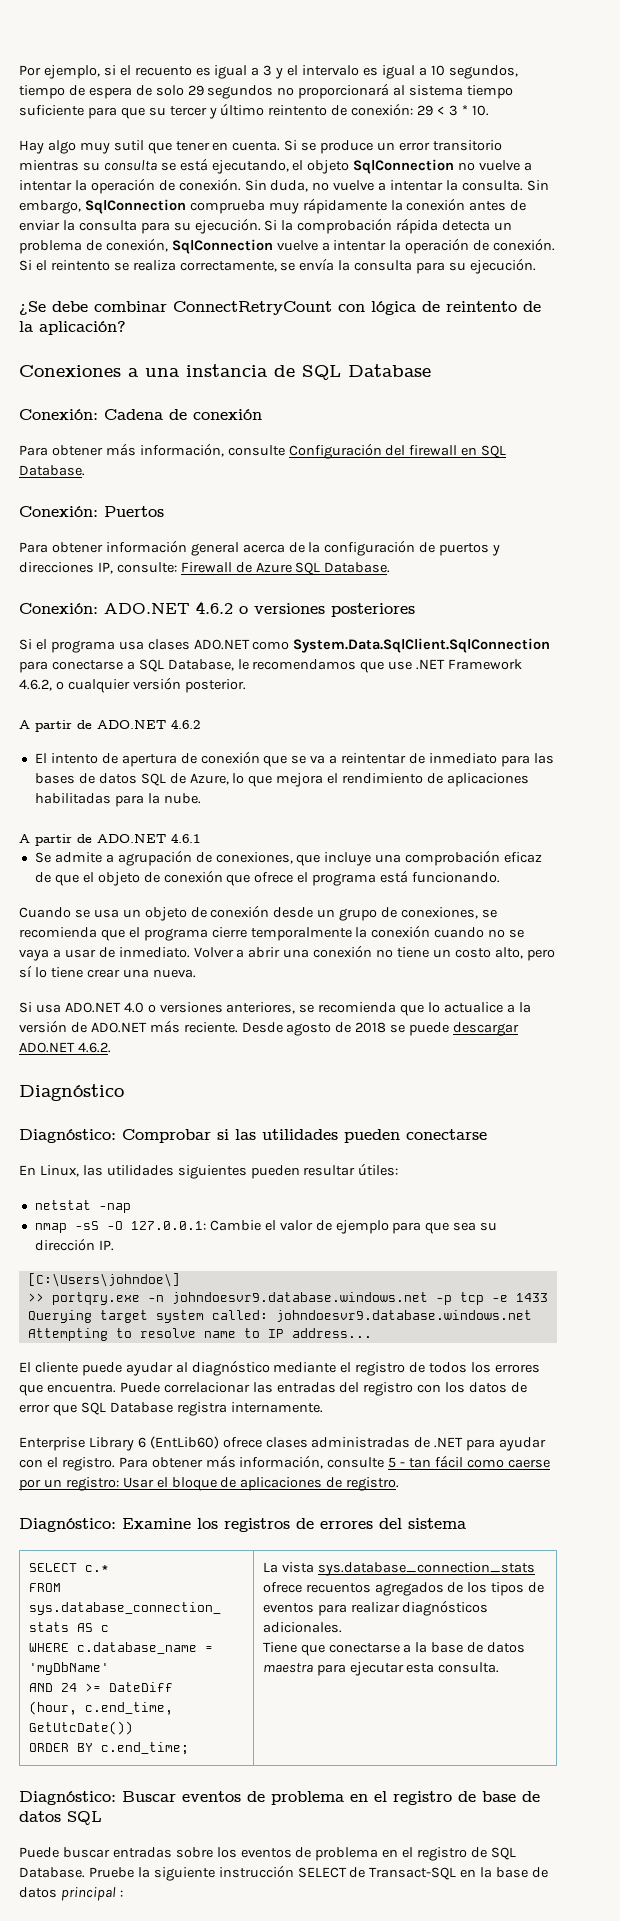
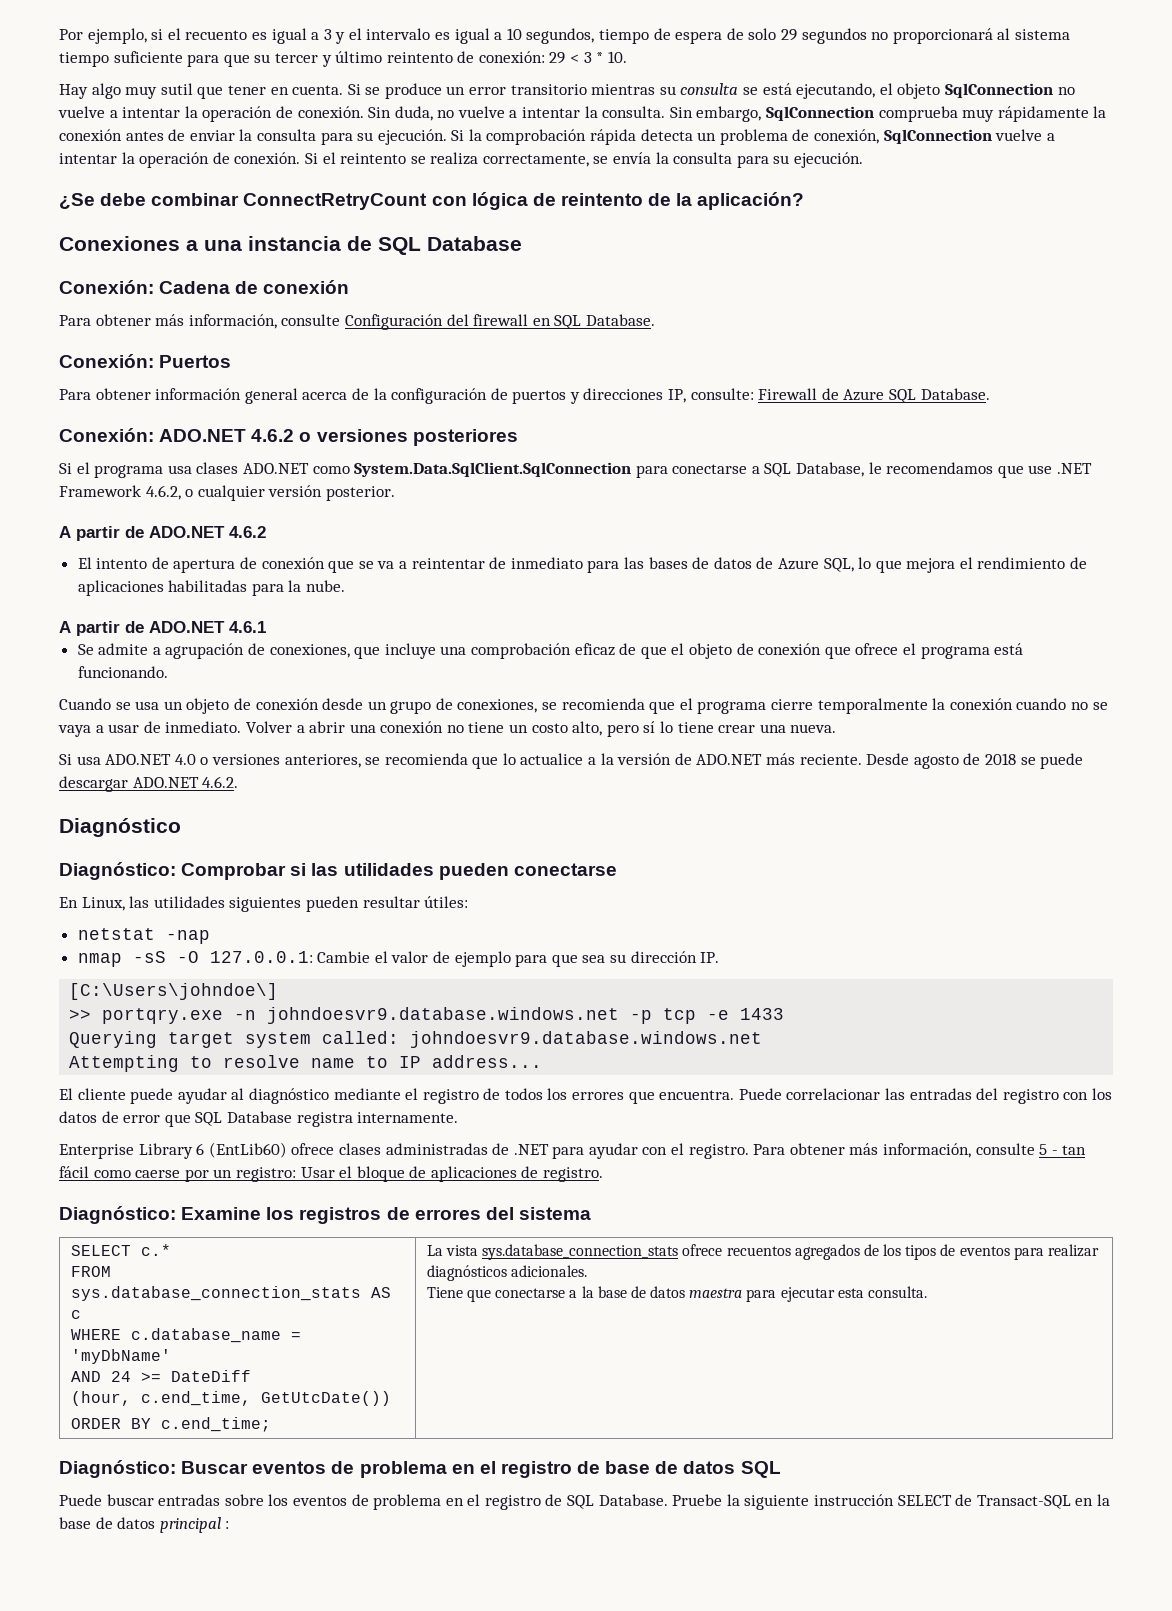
- El intento de apertura de conexión que se va a reintentar de inmediato para las bases de datos SQL de Azure, lo que mejora el rendimiento de aplicaciones habilitadas para la nube.
+ El intento de apertura de conexión que se va a reintentar de inmediato para las bases de datos de Azure SQL, lo que mejora el rendimiento de aplicaciones habilitadas para la nube.

